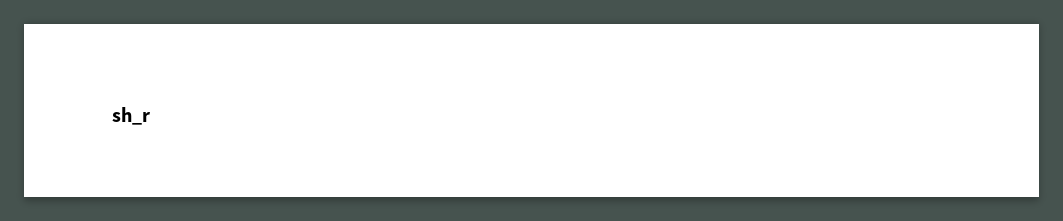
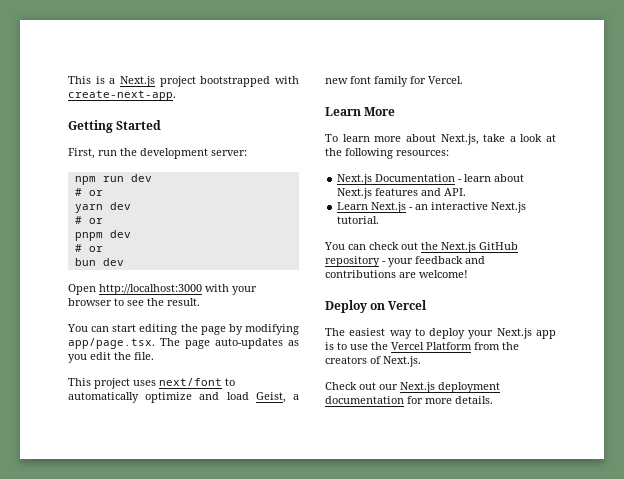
- sh_r
+ This is a Next.js project bootstrapped with create-next-app.
+ Getting Started
+ First, run the development server:
+ npm run dev
+ # or
+ yarn dev
+ # or
+ pnpm dev
+ # or
+ bun dev
+ Open http://localhost:3000 with your browser to see the result.
+ You can start editing the page by modifying app/page.tsx. The page auto-updates as you edit the file.
+ This project uses next/font to automatically optimize and load Geist, a new font family for Vercel.
+ Learn More
+ To learn more about Next.js, take a look at the following resources:
+ Next.js Documentation - learn about Next.js features and API.
+ Learn Next.js - an interactive Next.js tutorial.
+ You can check out the Next.js GitHub repository - your feedback and contributions are welcome!
+ Deploy on Vercel
+ The easiest way to deploy your Next.js app is to use the Vercel Platform from the creators of Next.js.
+ Check out our Next.js deployment documentation for more details.

